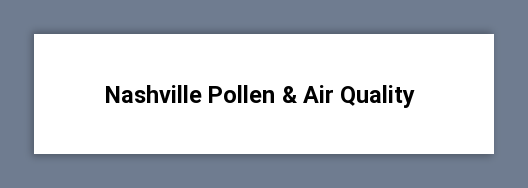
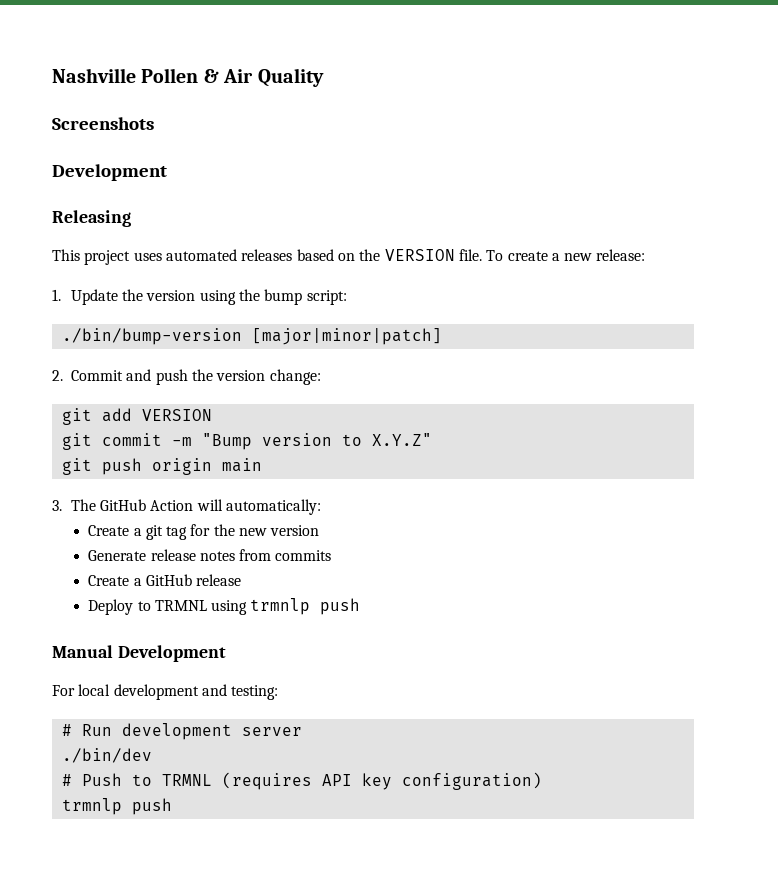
+ Screenshots
+ Development
+ Releasing
+ This project uses automated releases based on the VERSION file. To create a new release:
+ 1. Update the version using the bump script:
+ ./bin/bump-version [major|minor|patch]
+ 2. Commit and push the version change:
+ git add VERSION
+ git commit -m "Bump version to X.Y.Z"
+ git push origin main
+ 3. The GitHub Action will automatically:
+ Create a git tag for the new version
+ Generate release notes from commits
+ Create a GitHub release
+ Deploy to TRMNL using trmnlp push
+ Manual Development
+ For local development and testing:
+ # Run development server
+ ./bin/dev
+ # Push to TRMNL (requires API key configuration)
+ trmnlp push

